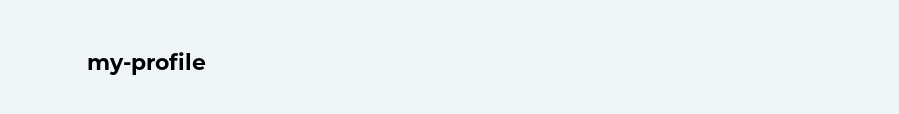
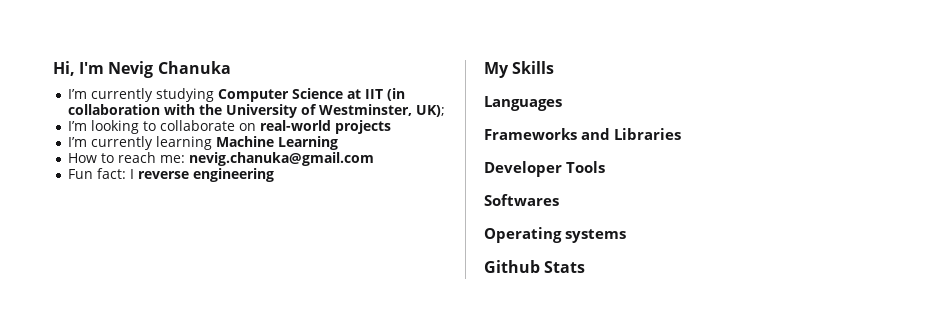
- my-profile
+ Hi, I'm Nevig Chanuka
+ I’m currently studying Computer Science at IIT (in collaboration with the University of Westminster, UK);
+ I’m looking to collaborate on real-world projects
+ I’m currently learning Machine Learning
+ How to reach me: nevig.chanuka@gmail.com
+ Fun fact: I reverse engineering
+ My Skills
+ Languages
+ Frameworks and Libraries
+ Developer Tools
+ Softwares
+ Operating systems
+ Github Stats

